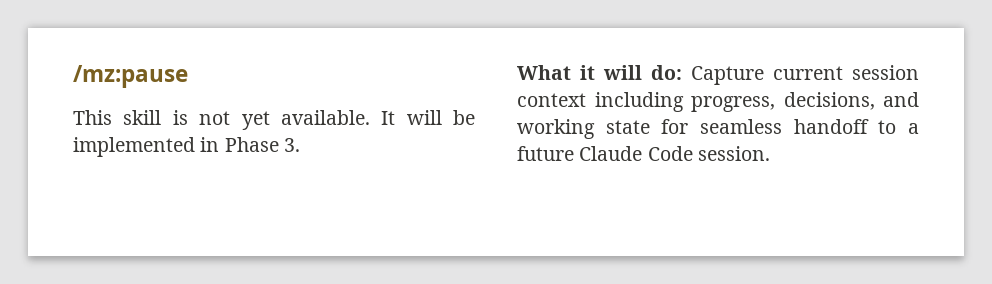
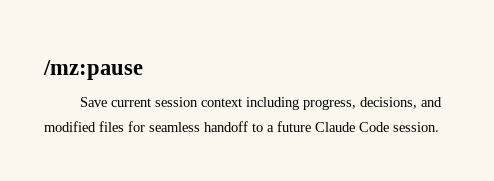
- This skill is not yet available. It will be implemented in Phase 3.
- What it will do: Capture current session context including progress, decisions, and working state for seamless handoff to a future Claude Code session.
+ Save current session context including progress, decisions, and modified files for seamless handoff to a future Claude Code session.

